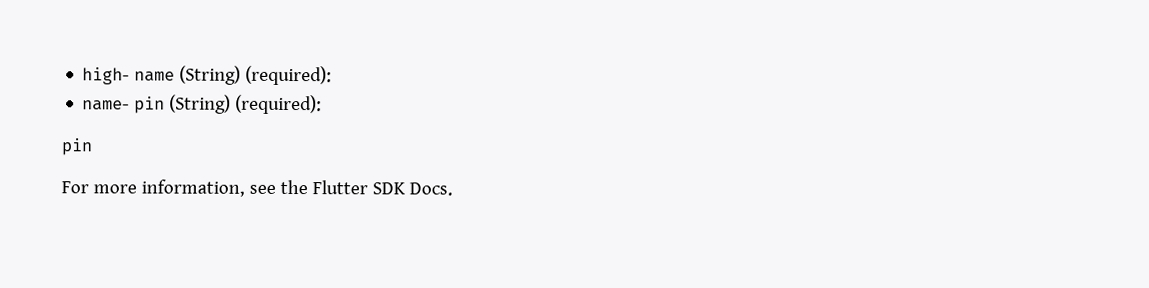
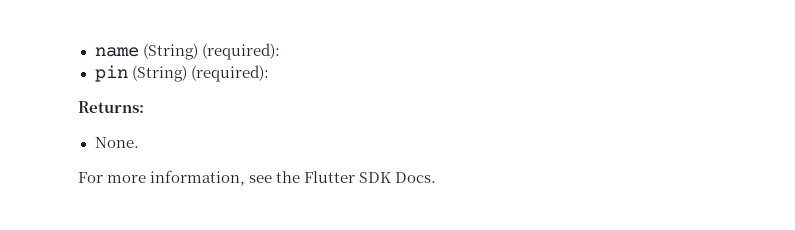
- high- name (String) (required):
+ name (String) (required):
- name- pin (String) (required):
- pin
+ pin (String) (required):
+ Returns:
+ None.

